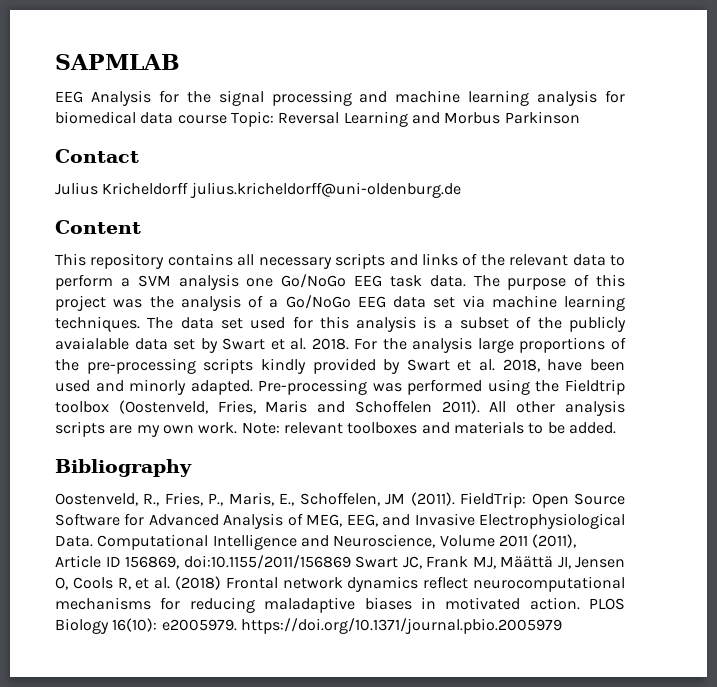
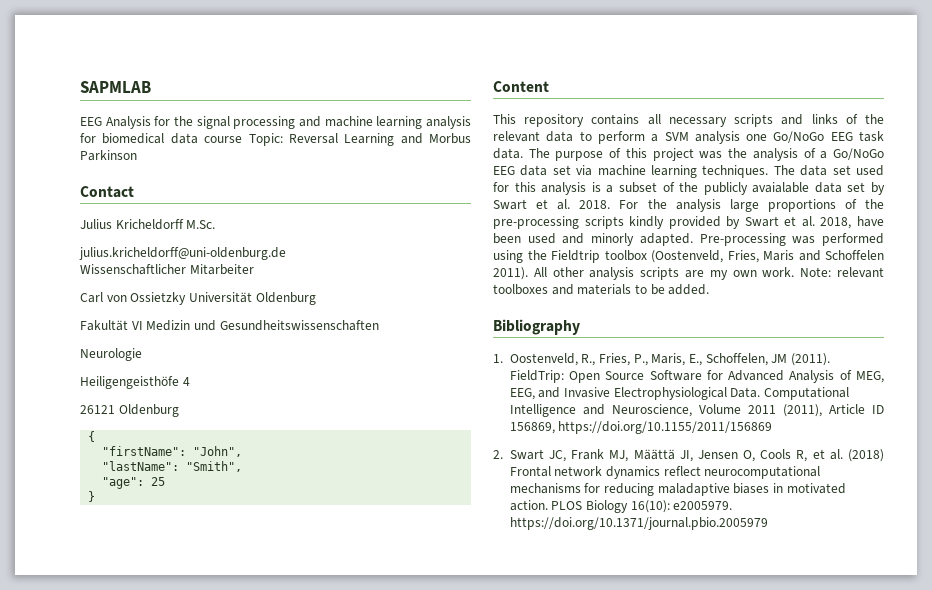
- Julius Kricheldorff julius.kricheldorff@uni-oldenburg.de
+ Julius Kricheldorff M.Sc.
+ julius.kricheldorff@uni-oldenburg.de
+ Wissenschaftlicher Mitarbeiter
+ Carl von Ossietzky Universität Oldenburg
+ Fakultät VI Medizin und Gesundheitswissenschaften
+ Neurologie
+ Heiligengeisthöfe 4
+ 26121 Oldenburg
+ {
+ "firstName": "John",
+ "lastName": "Smith",
+ "age": 25
+ }
- Oostenveld, R., Fries, P., Maris, E., Schoffelen, JM (2011).
+ 1. Oostenveld, R., Fries, P., Maris, E., Schoffelen, JM (2011).
- Computational Intelligence and Neuroscience, Volume 2011 (2011), Article ID 156869, doi:10.1155/2011/156869 Swart JC, Frank MJ, Määttä JI, Jensen O, Cools R, et al. (2018) Frontal network dynamics reflect neurocomputational mechanisms for reducing maladaptive biases in motivated action.
+ Computational Intelligence and Neuroscience, Volume 2011 (2011), Article ID 156869, https://doi.org/10.1155/2011/156869
+ 2. Swart JC, Frank MJ, Määttä JI, Jensen O, Cools R, et al. (2018) Frontal network dynamics reflect neurocomputational mechanisms for reducing maladaptive biases in motivated action.

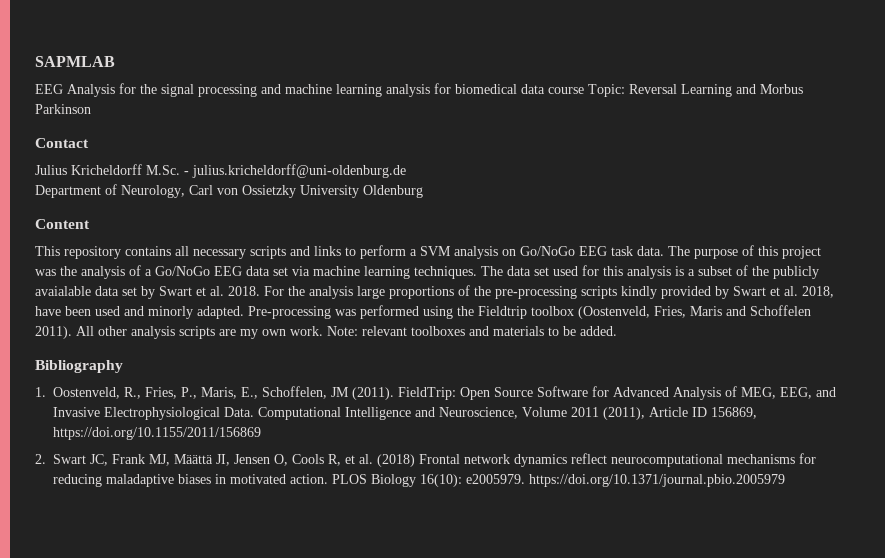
- Julius Kricheldorff M.Sc.
- julius.kricheldorff@uni-oldenburg.de
+ Julius Kricheldorff M.Sc. - julius.kricheldorff@uni-oldenburg.de
- Wissenschaftlicher Mitarbeiter
- Carl von Ossietzky Universität Oldenburg
- Fakultät VI Medizin und Gesundheitswissenschaften
- Neurologie
- Heiligengeisthöfe 4
- 26121 Oldenburg
- {
- "firstName": "John",
- "lastName": "Smith",
- "age": 25
- }
+ Department of Neurology, Carl von Ossietzky University Oldenburg
- This repository contains all necessary scripts and links of the relevant data to perform a SVM analysis one Go/NoGo EEG task data.
+ This repository contains all necessary scripts and links to perform a SVM analysis on Go/NoGo EEG task data.

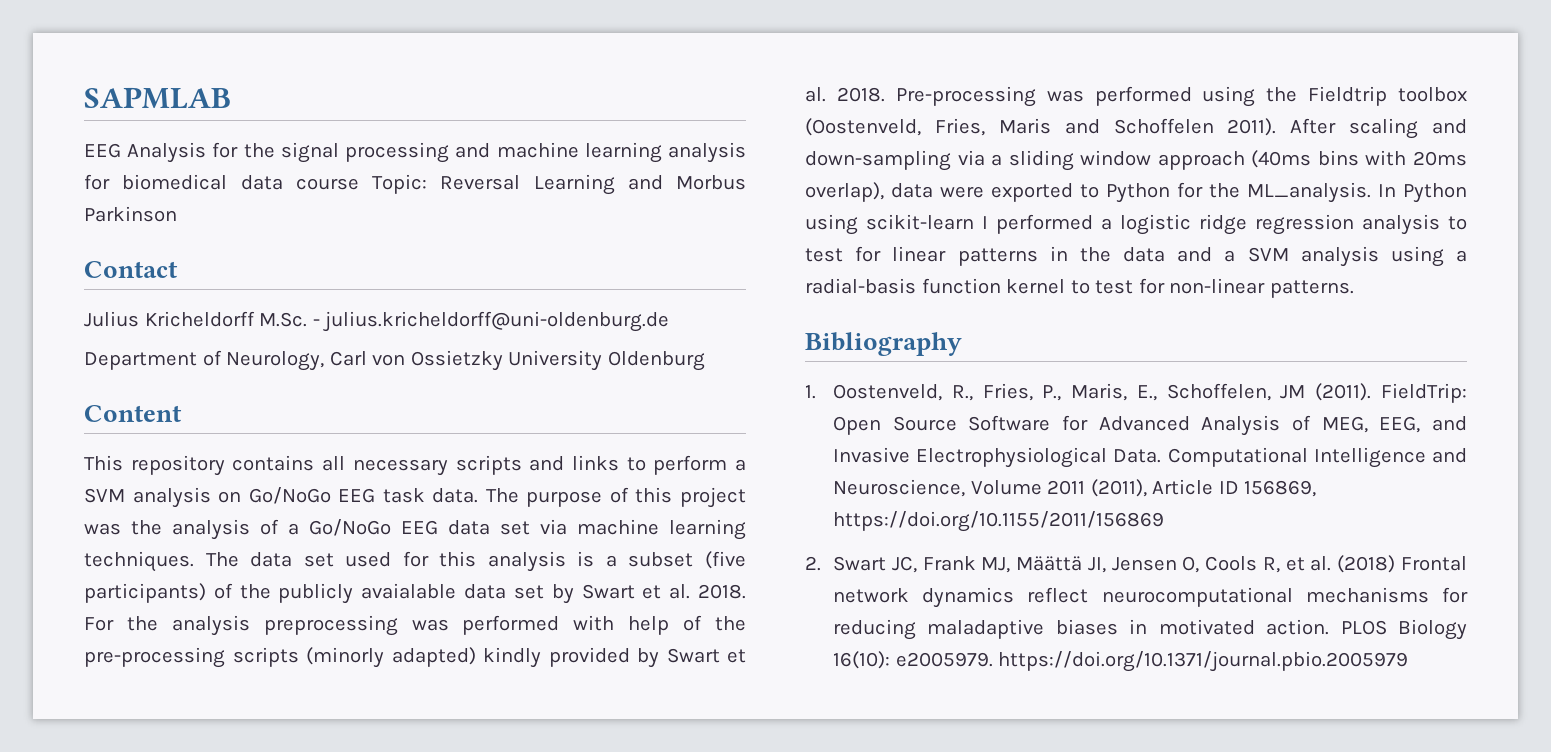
- The data set used for this analysis is a subset of the publicly avaialable data set by Swart et al. 2018.
+ The data set used for this analysis is a subset (five participants) of the publicly avaialable data set by Swart et al. 2018.
- For the analysis large proportions of the pre-processing scripts kindly provided by Swart et al. 2018, have been used and minorly adapted.
+ For the analysis preprocessing was performed with help of the pre-processing scripts (minorly adapted) kindly provided by Swart et al. 2018.
- All other analysis scripts are my own work. Note: relevant toolboxes and materials to be added.
+ After scaling and down-sampling via a sliding window approach (40ms bins with 20ms overlap), data were exported to Python for the ML_analysis. In Python using scikit-learn I performed a logistic ridge regression analysis to test for linear patterns in the data and a SVM analysis using a radial-basis function kernel to test for non-linear patterns.

